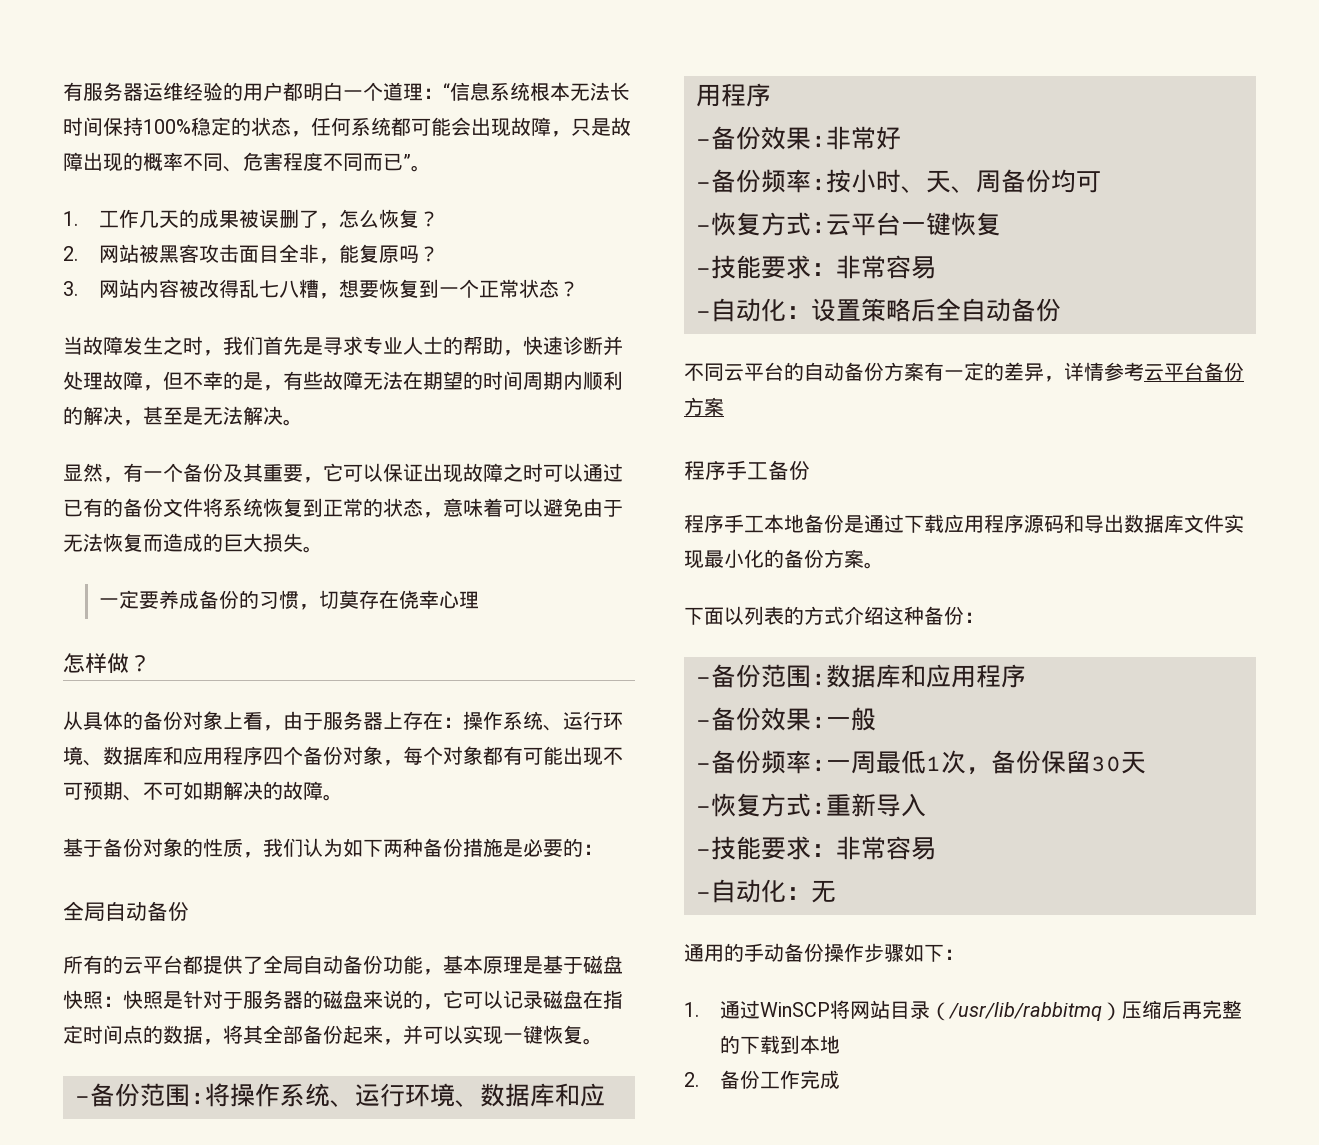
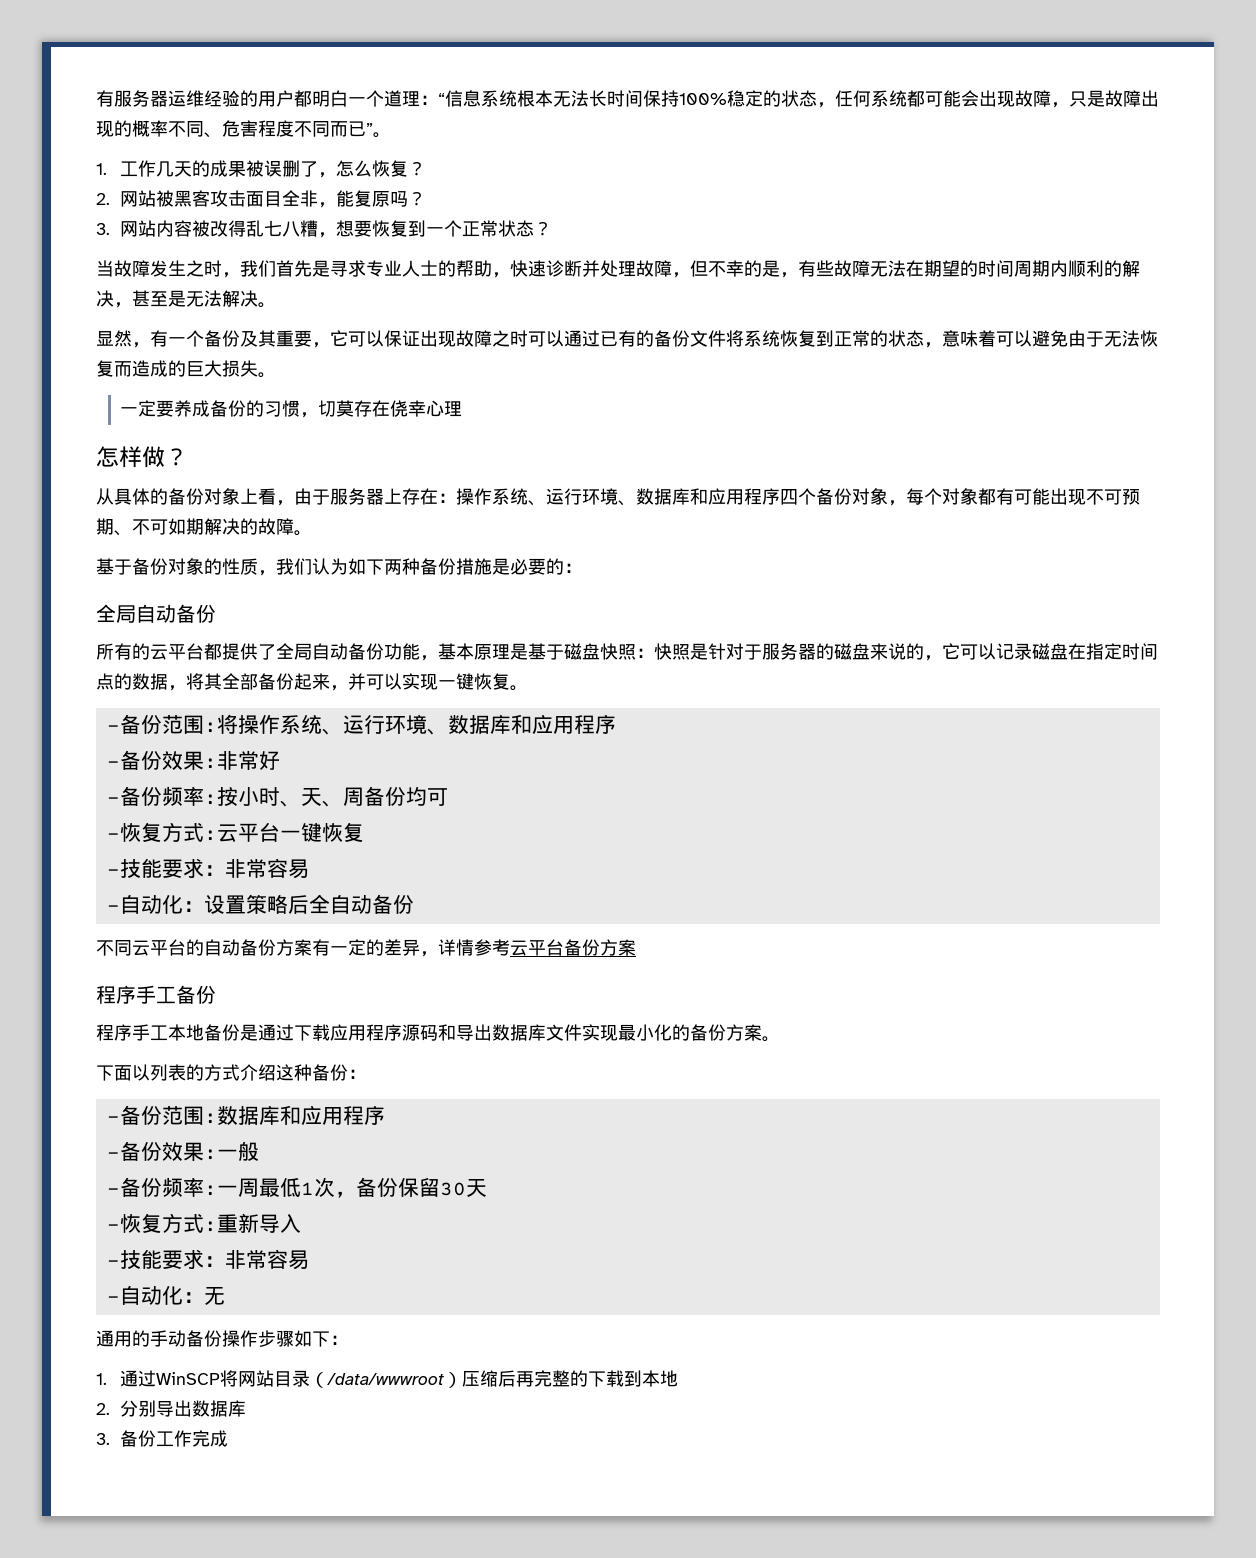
- 1.通过WinSCP将网站目录（/usr/lib/rabbitmq）压缩后再完整的下载到本地
+ 1.通过WinSCP将网站目录（/data/wwwroot）压缩后再完整的下载到本地
- 2.备份工作完成
+ 2.分别导出数据库
+ 3.备份工作完成

